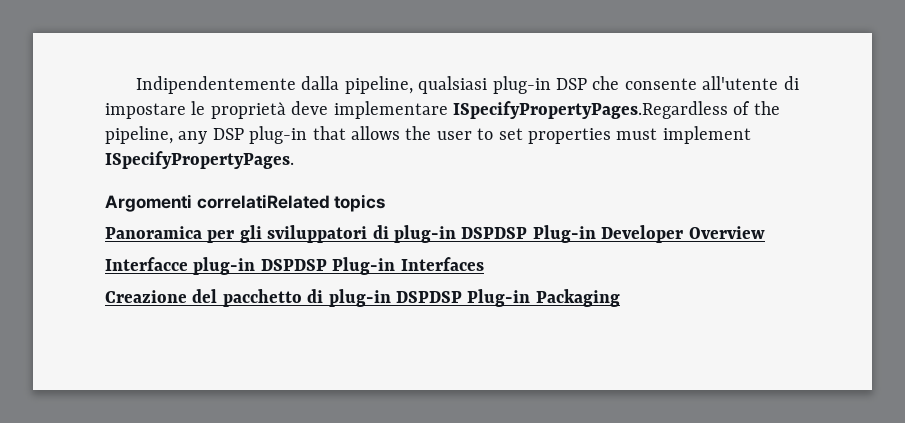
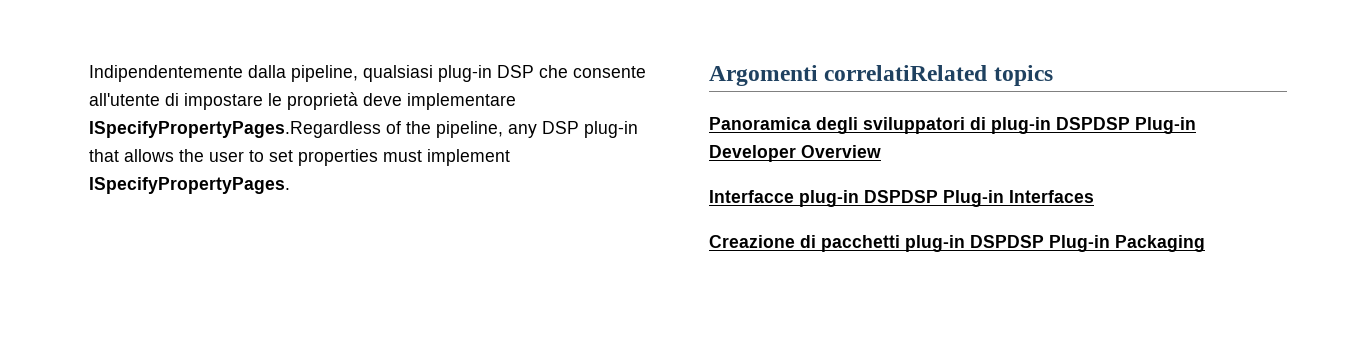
- Panoramica per gli sviluppatori di plug-in DSPDSP Plug-in Developer Overview
+ Panoramica degli sviluppatori di plug-in DSPDSP Plug-in Developer Overview
- Creazione del pacchetto di plug-in DSPDSP Plug-in Packaging
+ Creazione di pacchetti plug-in DSPDSP Plug-in Packaging

